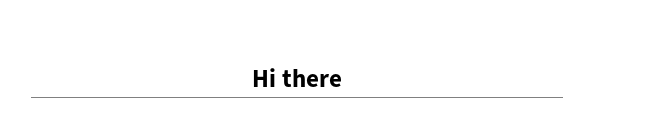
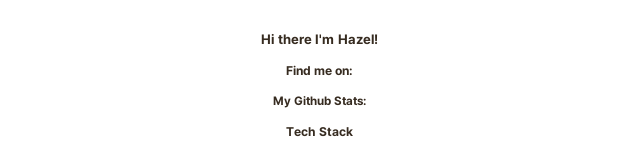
- Hi there
+ Hi there I'm Hazel!
+ Find me on:
+ My Github Stats:
+ Tech Stack

